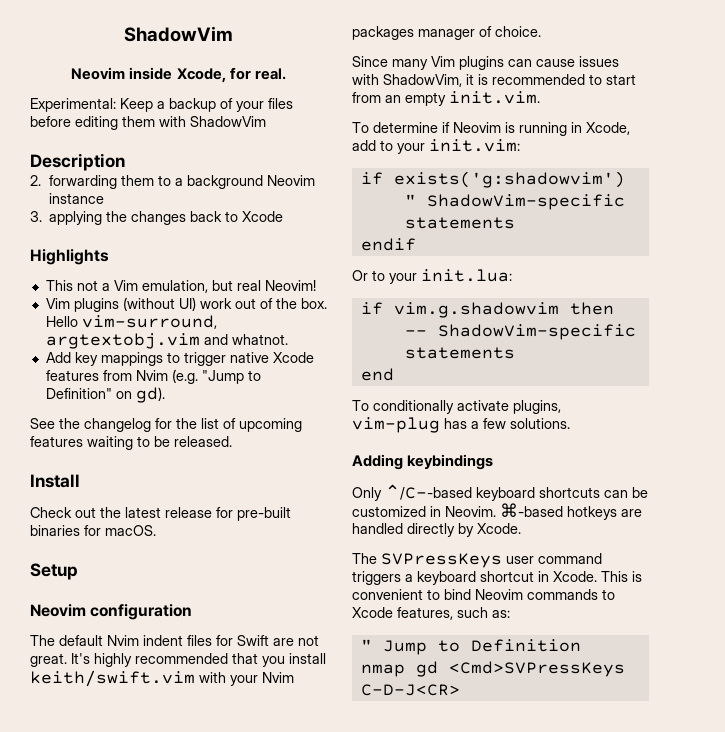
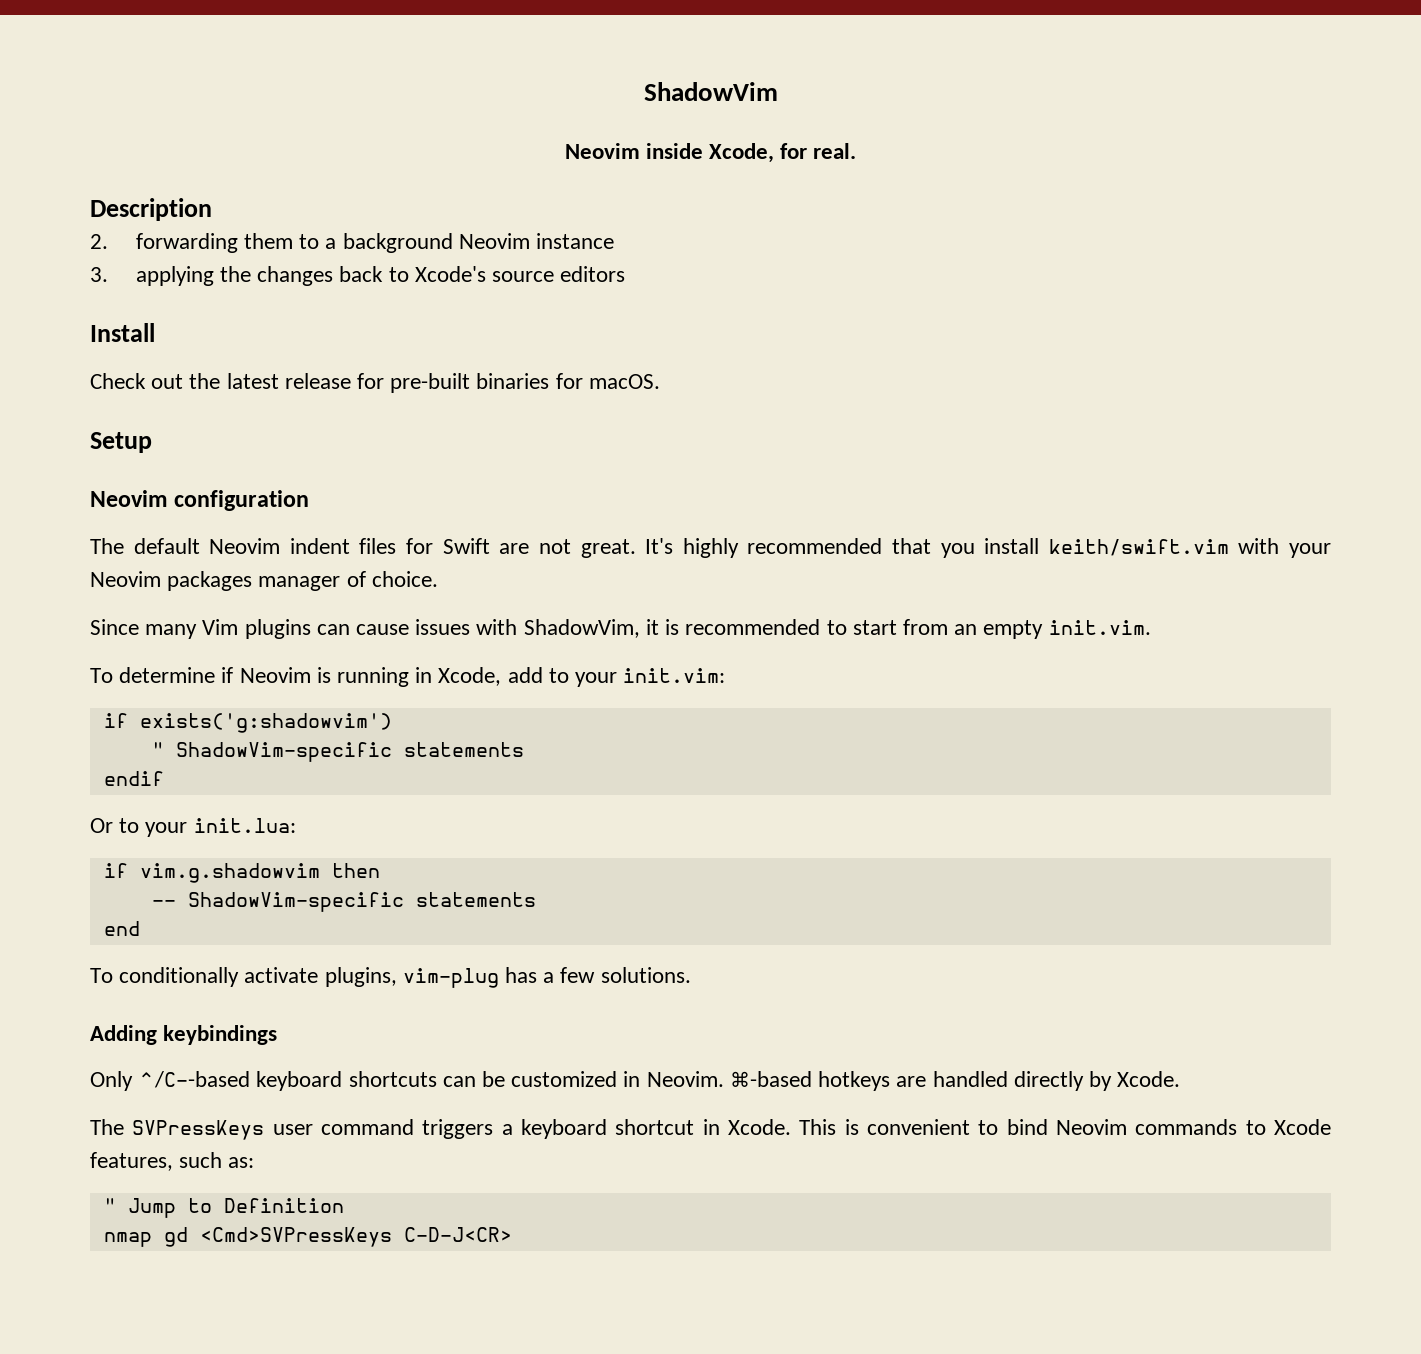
- Experimental: Keep a backup of your files before editing them with ShadowVim
- 3. applying the changes back to Xcode
- Highlights
- This not a Vim emulation, but real Neovim!
- Vim plugins (without UI) work out of the box. Hello vim-surround, argtextobj.vim and whatnot.
- Add key mappings to trigger native Xcode features from Nvim (e.g. "Jump to Definition" on gd).
- See the changelog for the list of upcoming features waiting to be released.
+ 3. applying the changes back to Xcode's source editors
- The default Nvim indent files for Swift are not great.
+ The default Neovim indent files for Swift are not great.
- It's highly recommended that you install keith/swift.vim with your Nvim packages manager of choice.
+ It's highly recommended that you install keith/swift.vim with your Neovim packages manager of choice.

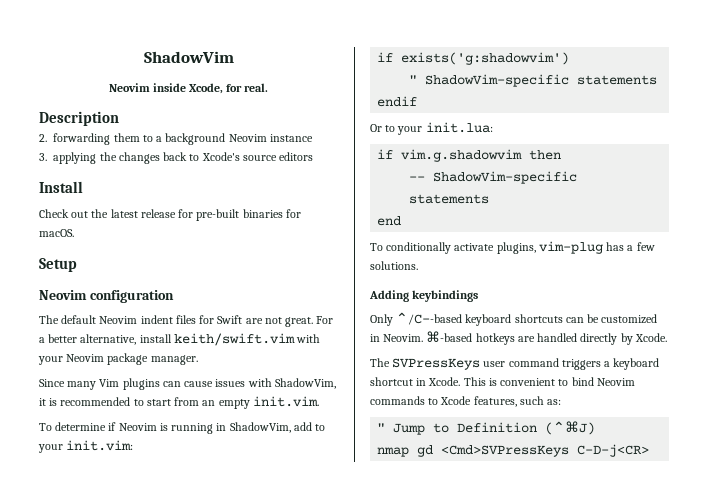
- It's highly recommended that you install keith/swift.vim with your Neovim packages manager of choice.
+ For a better alternative, install keith/swift.vim with your Neovim package manager.
- To determine if Neovim is running in Xcode, add to your init.vim:
+ To determine if Neovim is running in ShadowVim, add to your init.vim:
- " Jump to Definition
+ " Jump to Definition (⌃⌘J)
- nmap gd <Cmd>SVPressKeys C-D-J<CR>
+ nmap gd <Cmd>SVPressKeys C-D-j<CR>

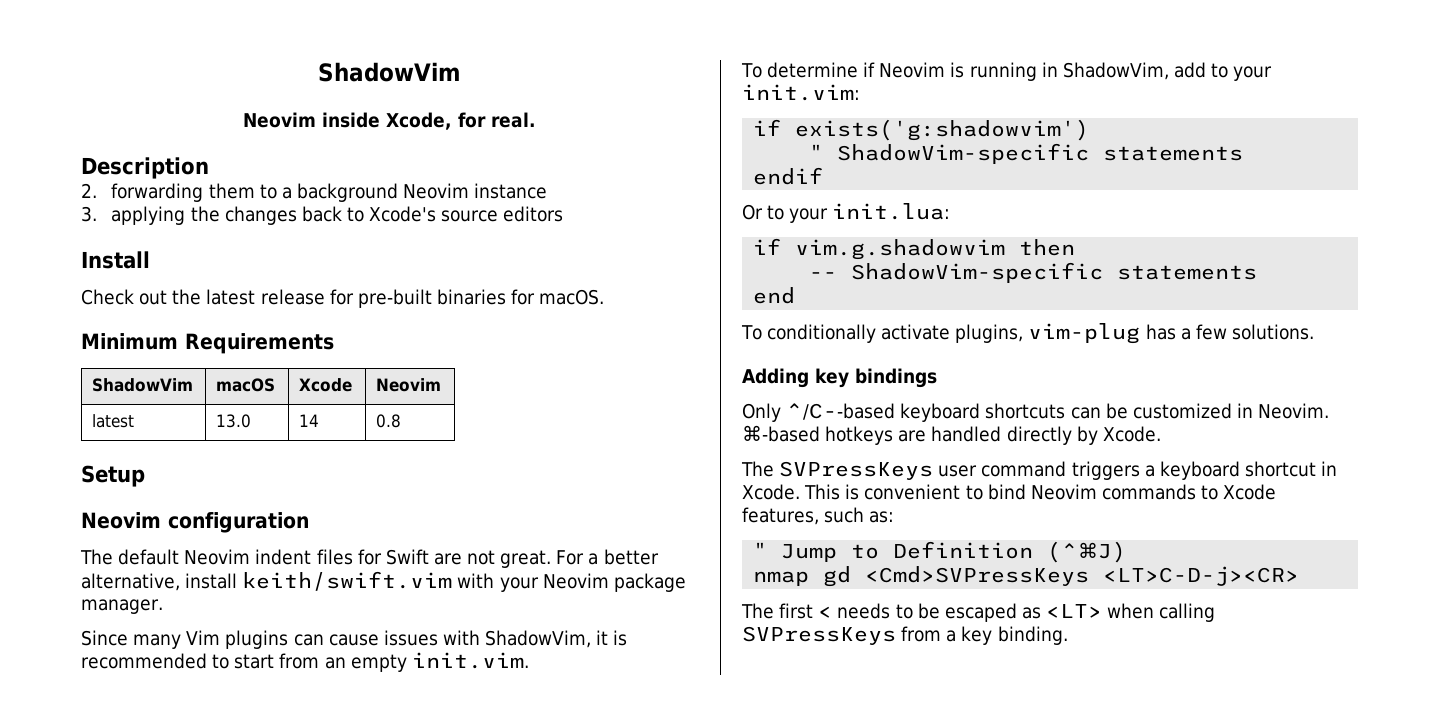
+ Minimum Requirements
+ ShadowVim | macOS | Xcode | Neovim
+ latest | 13.0 | 14 | 0.8
- Adding keybindings
+ Adding key bindings
- nmap gd <Cmd>SVPressKeys C-D-j<CR>
+ nmap gd <Cmd>SVPressKeys <LT>C-D-j><CR>
+ The first < needs to be escaped as <LT> when calling SVPressKeys from a key binding.

